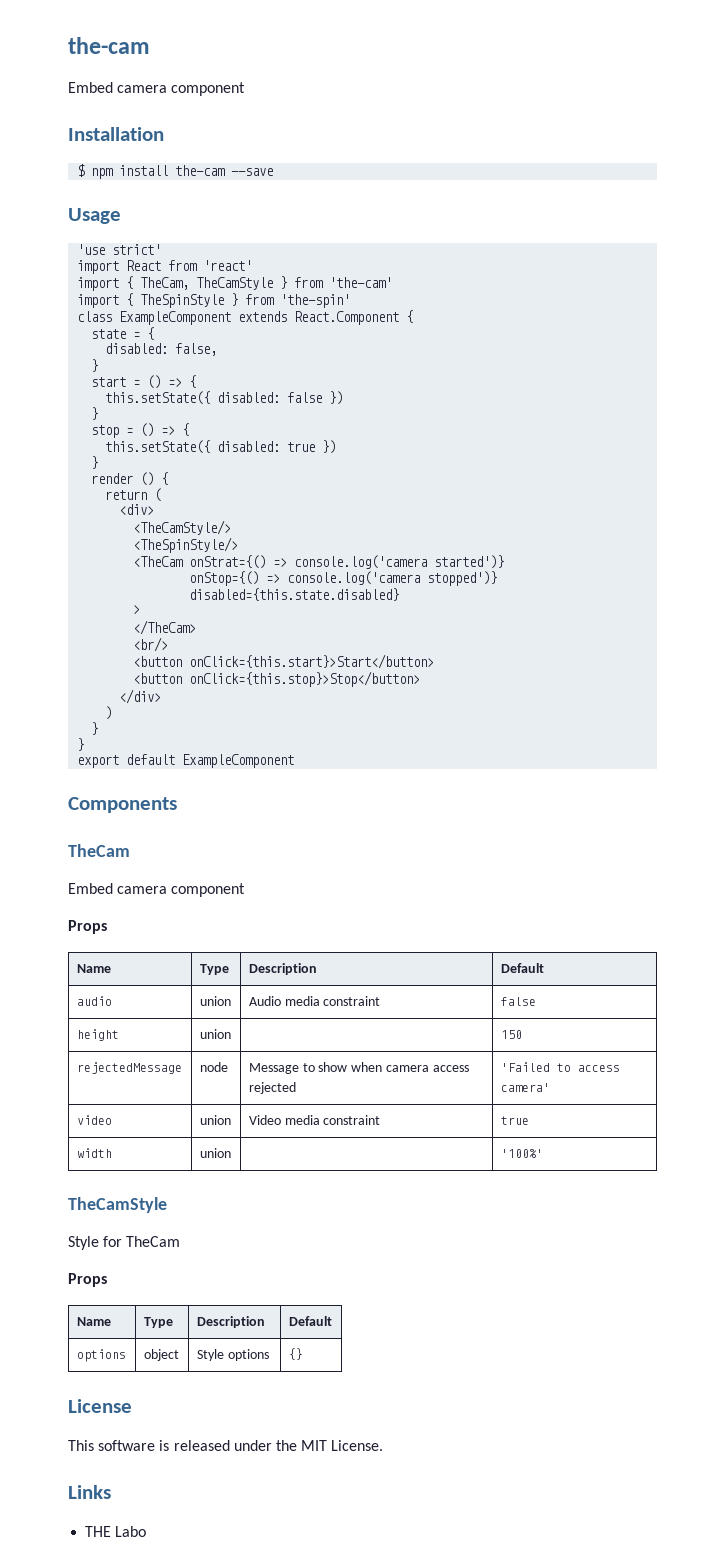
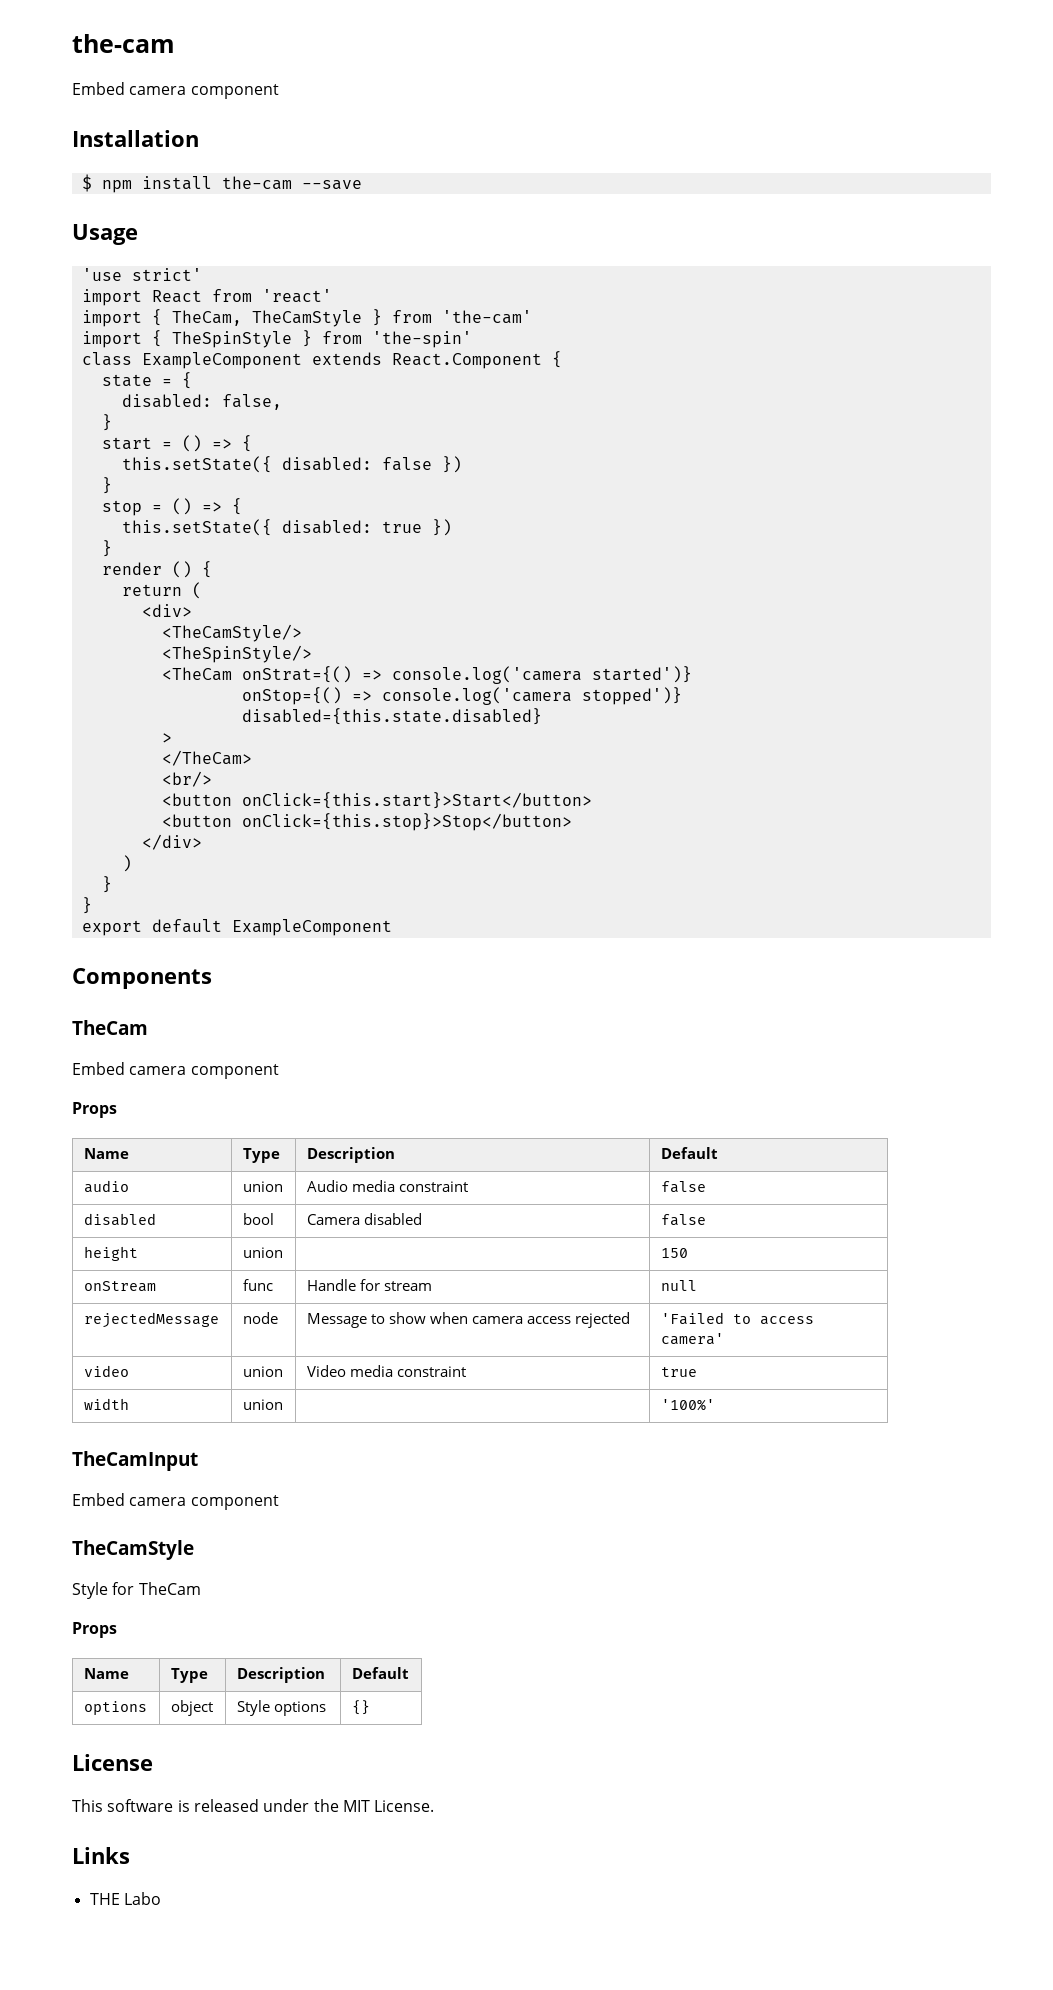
+ disabled | bool | Camera disabled | false
  height | union | | 150
+ onStream | func | Handle for stream | null
+ TheCamInput
+ Embed camera component

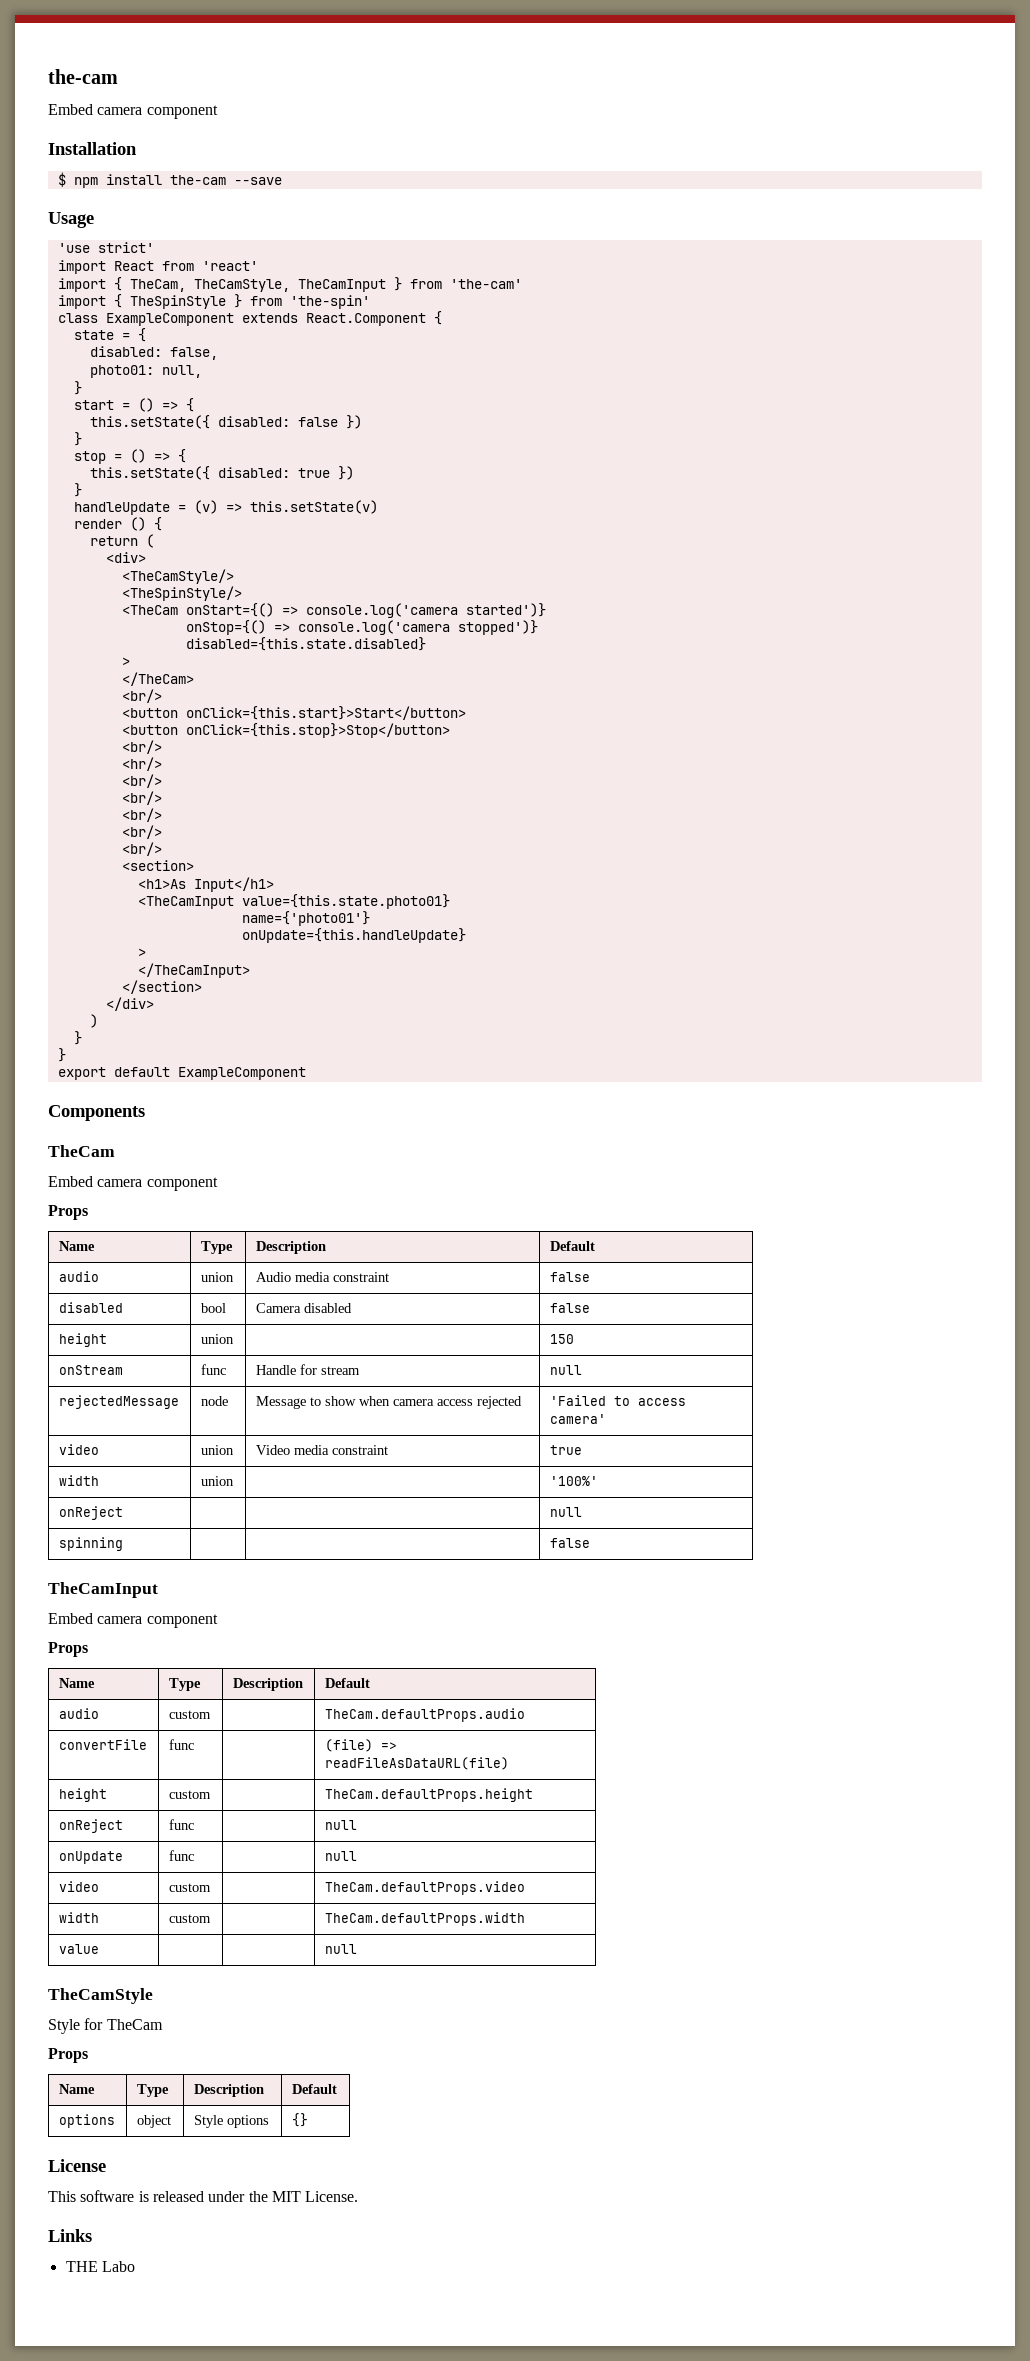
- import { TheCam, TheCamStyle } from 'the-cam'
+ import { TheCam, TheCamStyle, TheCamInput } from 'the-cam'
+ photo01: null,
+ handleUpdate = (v) => this.setState(v)
- <TheCam onStrat={() => console.log('camera started')}
+ <TheCam onStart={() => console.log('camera started')}
  <button onClick={this.stop}>Stop</button>
+ <br/>
+ <hr/>
+ <br/>
+ <br/>
+ <br/>
+ <br/>
+ <br/>
+ <section>
+ <h1>As Input</h1>
+ <TheCamInput value={this.state.photo01}
+ name={'photo01'}
+ onUpdate={this.handleUpdate}
+ >
+ </TheCamInput>
+ </section>
+ onReject | | | null
+ spinning | | | false
  TheCamInput
  Embed camera component
+ Props
+ Name | Type | Description | Default
+ audio | custom | | TheCam.defaultProps.audio
+ convertFile | func | | (file) => readFileAsDataURL(file)
+ height | custom | | TheCam.defaultProps.height
+ onReject | func | | null
+ onUpdate | func | | null
+ video | custom | | TheCam.defaultProps.video
+ width | custom | | TheCam.defaultProps.width
+ value | | | null

